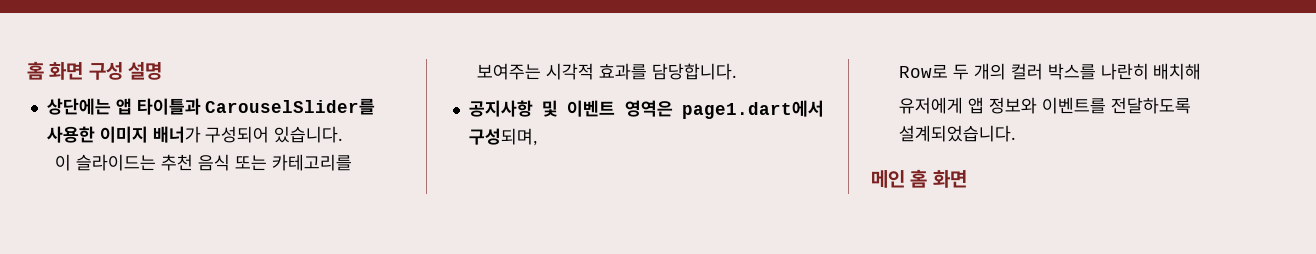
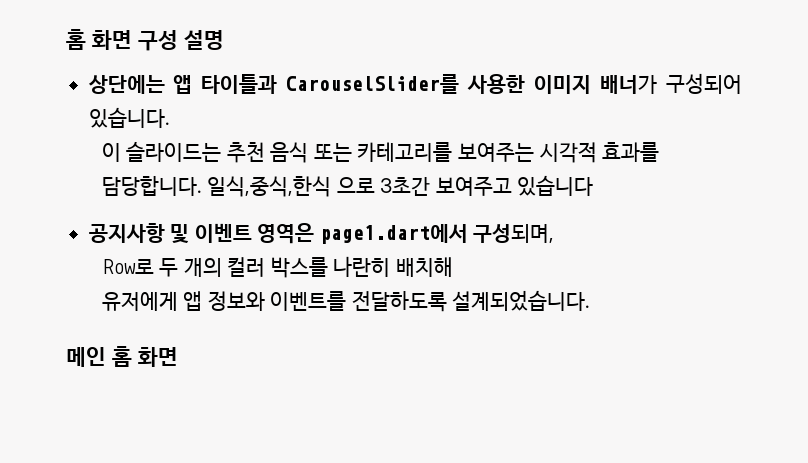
+ 일식,중식,한식 으로 3초간 보여주고 있습니다

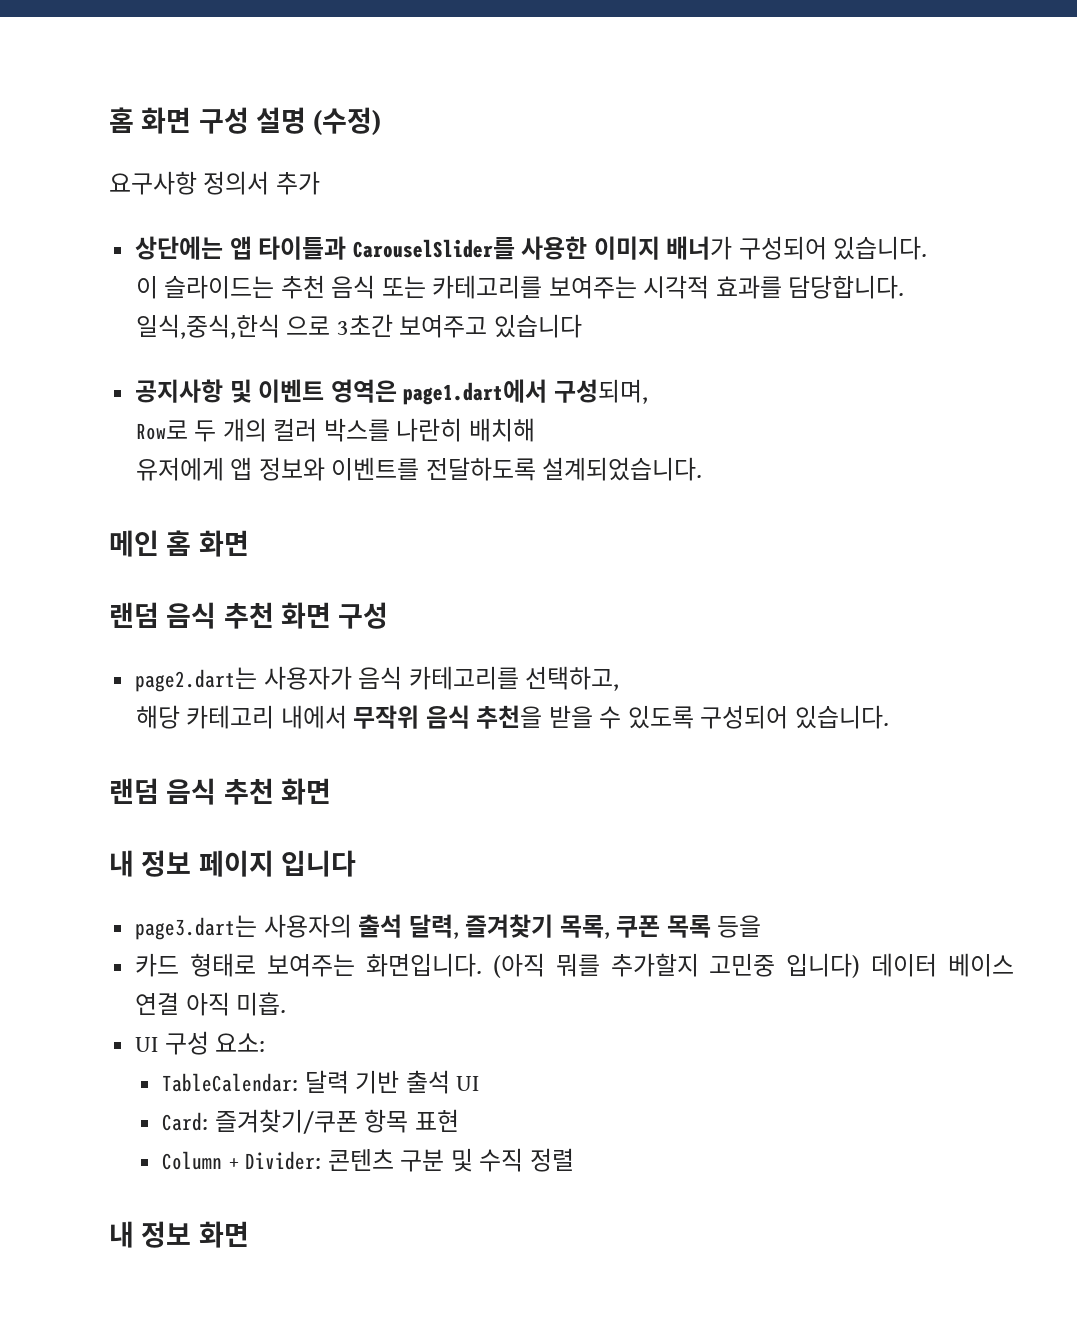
- 홈 화면 구성 설명
+ 홈 화면 구성 설명 (수정)
+ 요구사항 정의서 추가
+ 랜덤 음식 추천 화면 구성
+ page2.dart는 사용자가 음식 카테고리를 선택하고,
+ 해당 카테고리 내에서 무작위 음식 추천을 받을 수 있도록 구성되어 있습니다.
+ 랜덤 음식 추천 화면
+ 내 정보 페이지 입니다
+ page3.dart는 사용자의 출석 달력, 즐겨찾기 목록, 쿠폰 목록 등을
+ 카드 형태로 보여주는 화면입니다. (아직 뭐를 추가할지 고민중 입니다) 데이터 베이스 연결 아직 미흡.
+ UI 구성 요소:
+ TableCalendar: 달력 기반 출석 UI
+ Card: 즐겨찾기/쿠폰 항목 표현
+ Column + Divider: 콘텐츠 구분 및 수직 정렬
+ 내 정보 화면

